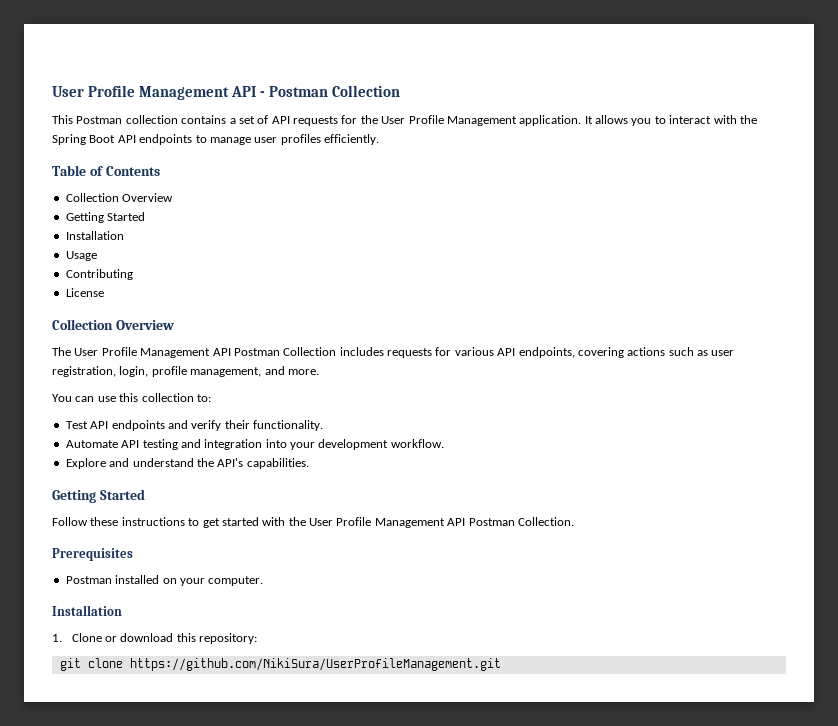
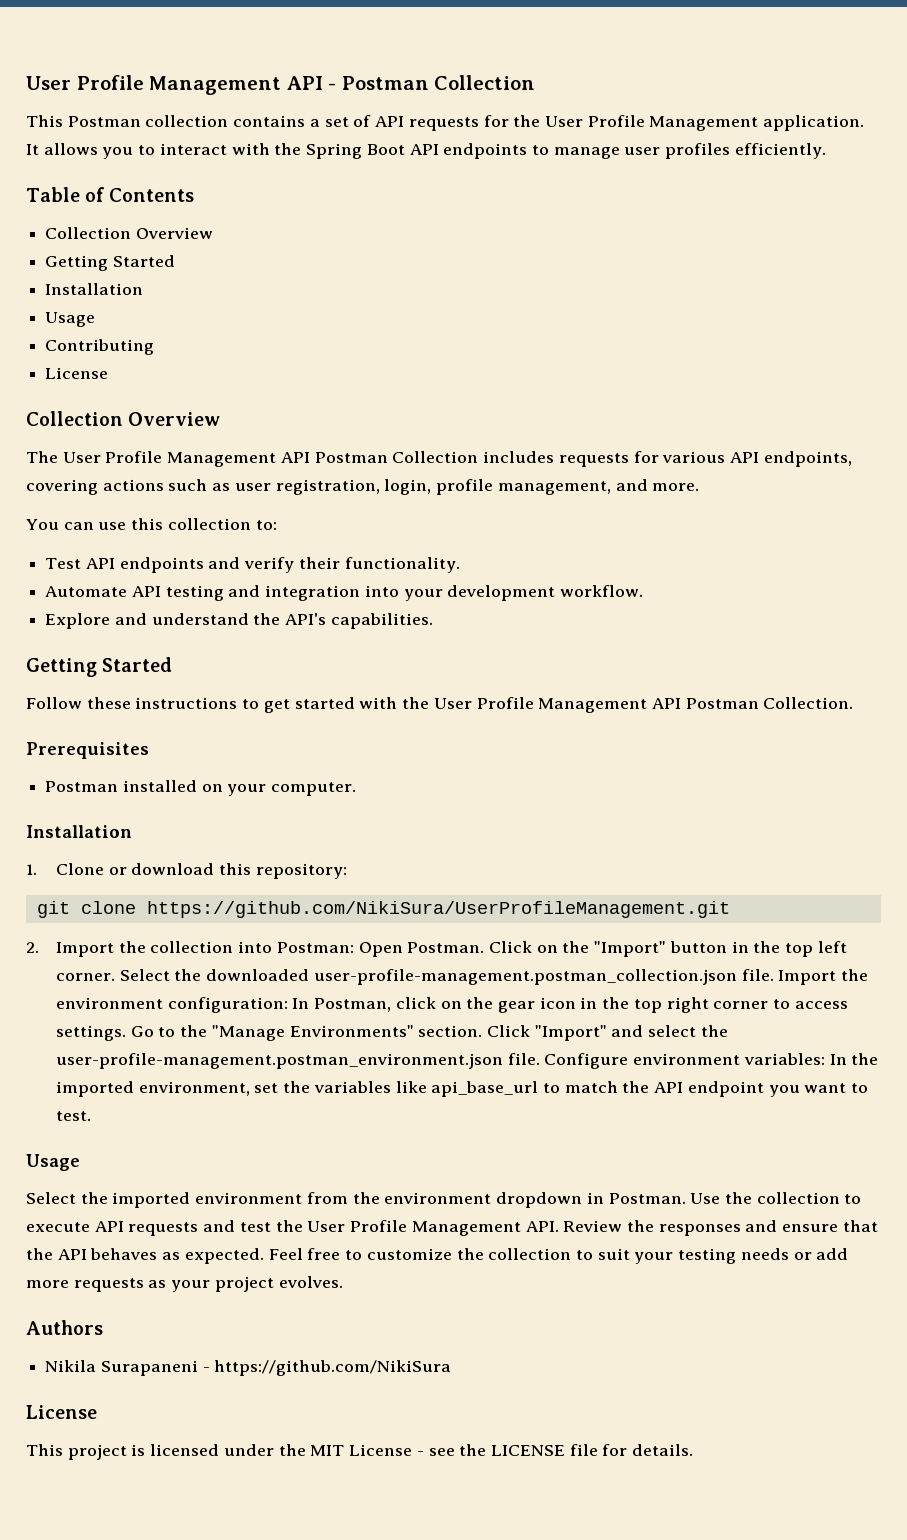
+ 2. Import the collection into Postman: Open Postman. Click on the "Import" button in the top left corner. Select the downloaded user-profile-management.postman_collection.json file. Import the environment configuration: In Postman, click on the gear icon in the top right corner to access settings. Go to the "Manage Environments" section. Click "Import" and select the user-profile-management.postman_environment.json file. Configure environment variables: In the imported environment, set the variables like api_base_url to match the API endpoint you want to test.
+ Usage
+ Select the imported environment from the environment dropdown in Postman. Use the collection to execute API requests and test the User Profile Management API. Review the responses and ensure that the API behaves as expected. Feel free to customize the collection to suit your testing needs or add more requests as your project evolves.
+ Authors
+ Nikila Surapaneni - https://github.com/NikiSura
+ License
+ This project is licensed under the MIT License - see the LICENSE file for details.

